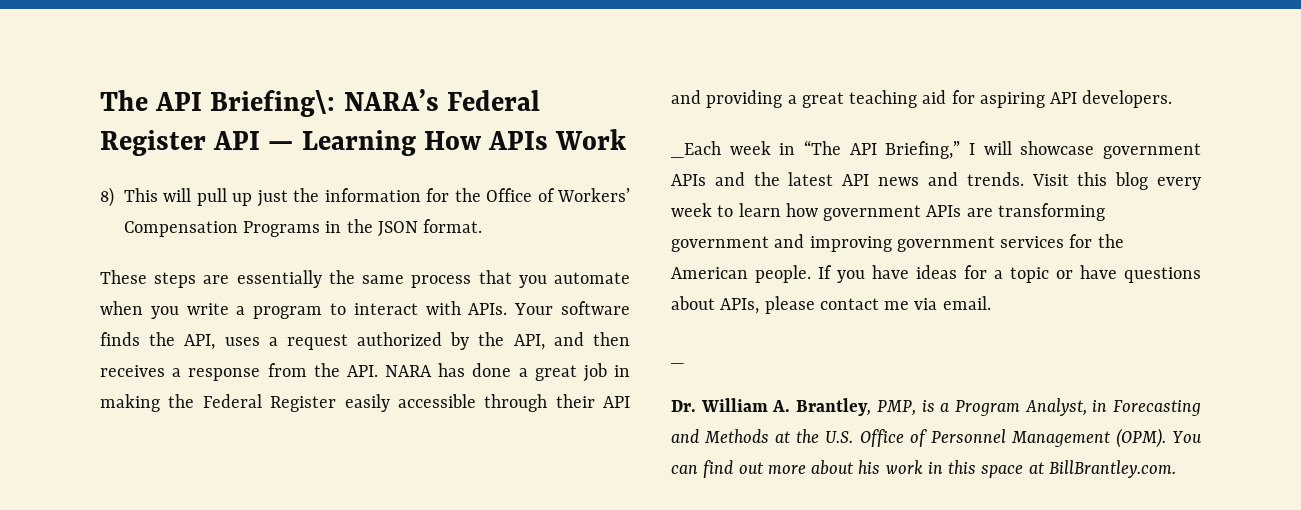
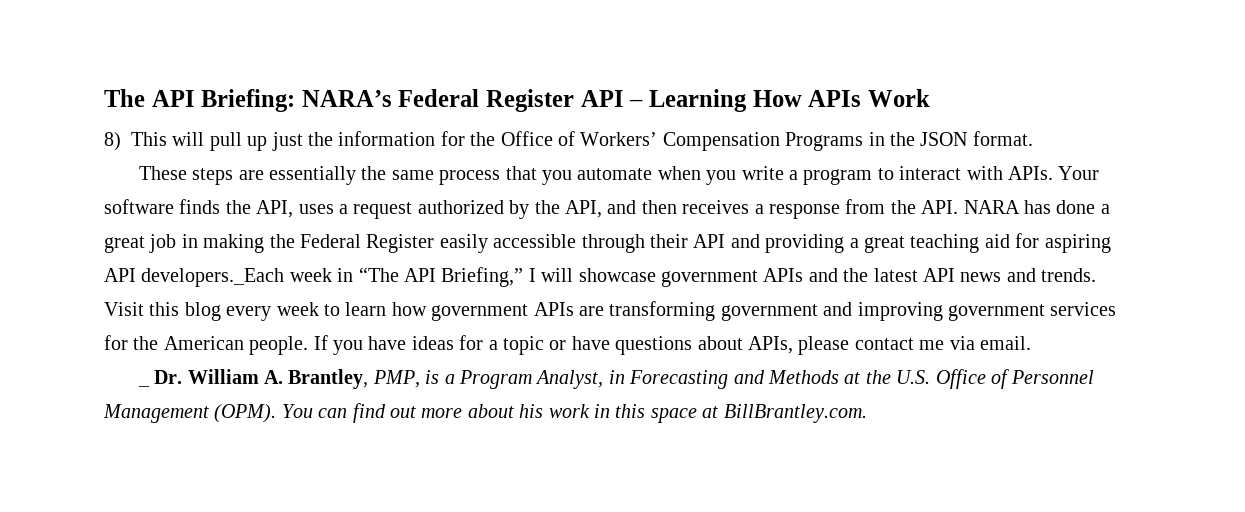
- The API Briefing\: NARA’s Federal Register API — Learning How APIs Work
+ The API Briefing: NARA’s Federal Register API – Learning How APIs Work
- Your software finds the API, uses a request authorized by the API, and then receives a response from the API. NARA has done a great job in making the Federal Register easily accessible through their API and providing a great teaching aid for aspiring API developers.
- _Each week in “The API Briefing,” I will showcase government APIs and the latest API news and trends.
+ Your software finds the API, uses a request authorized by the API, and then receives a response from the API. NARA has done a great job in making the Federal Register easily accessible through their API and providing a great teaching aid for aspiring API developers._Each week in “The API Briefing,” I will showcase government APIs and the latest API news and trends.
- _
- Dr. William A. Brantley, PMP, is a Program Analyst, in Forecasting and Methods at the U.S. Office of Personnel Management (OPM).
+ _ Dr. William A. Brantley, PMP, is a Program Analyst, in Forecasting and Methods at the U.S. Office of Personnel Management (OPM).

